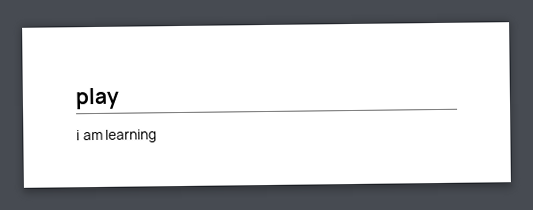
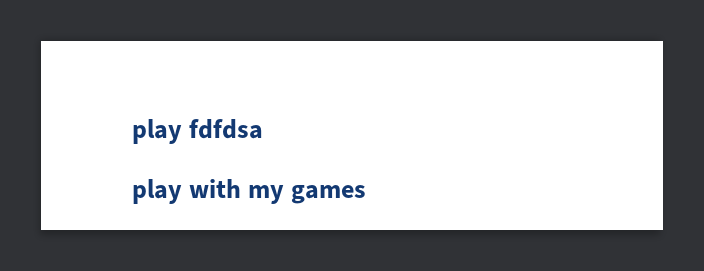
- play
- i am learning
+ play fdfdsa
+ play with my games

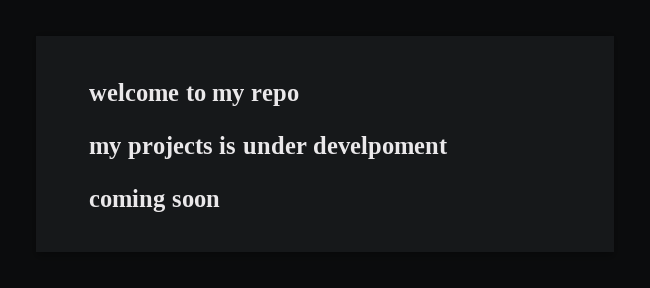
- play fdfdsa
- play with my games
+ welcome to my repo
+ my projects is under develpoment
+ coming soon

